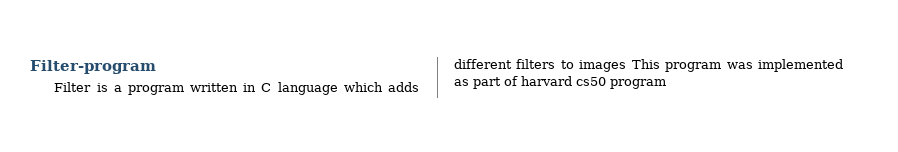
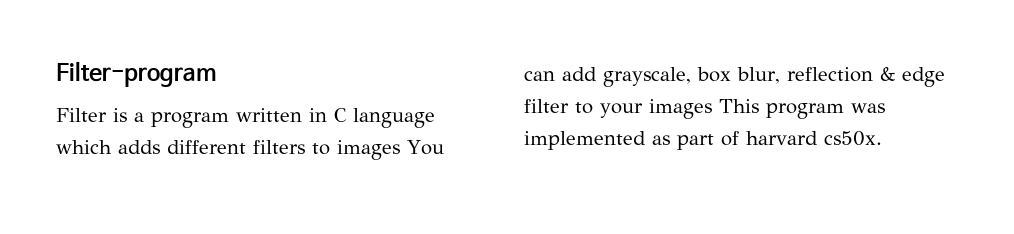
- Filter is a program written in C language which adds different filters to images This program was implemented as part of harvard cs50 program
+ Filter is a program written in C language which adds different filters to images You can add grayscale, box blur, reflection & edge filter to your images This program was implemented as part of harvard cs50x.

